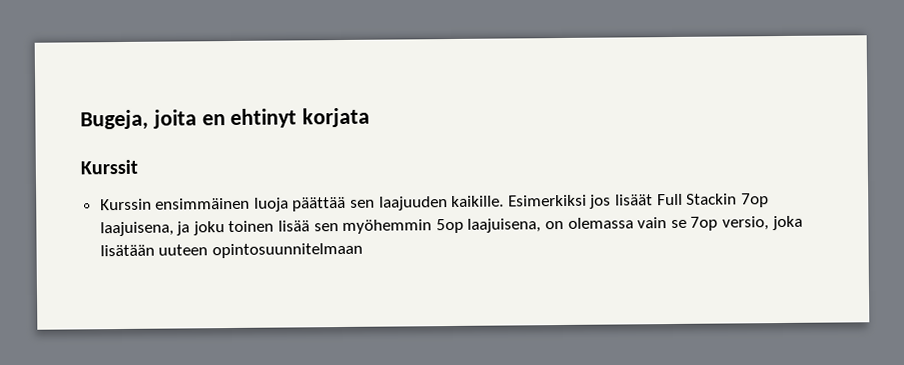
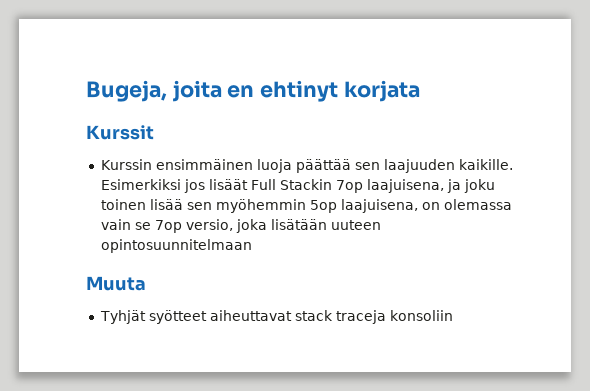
+ Muuta
+ Tyhjät syötteet aiheuttavat stack traceja konsoliin

